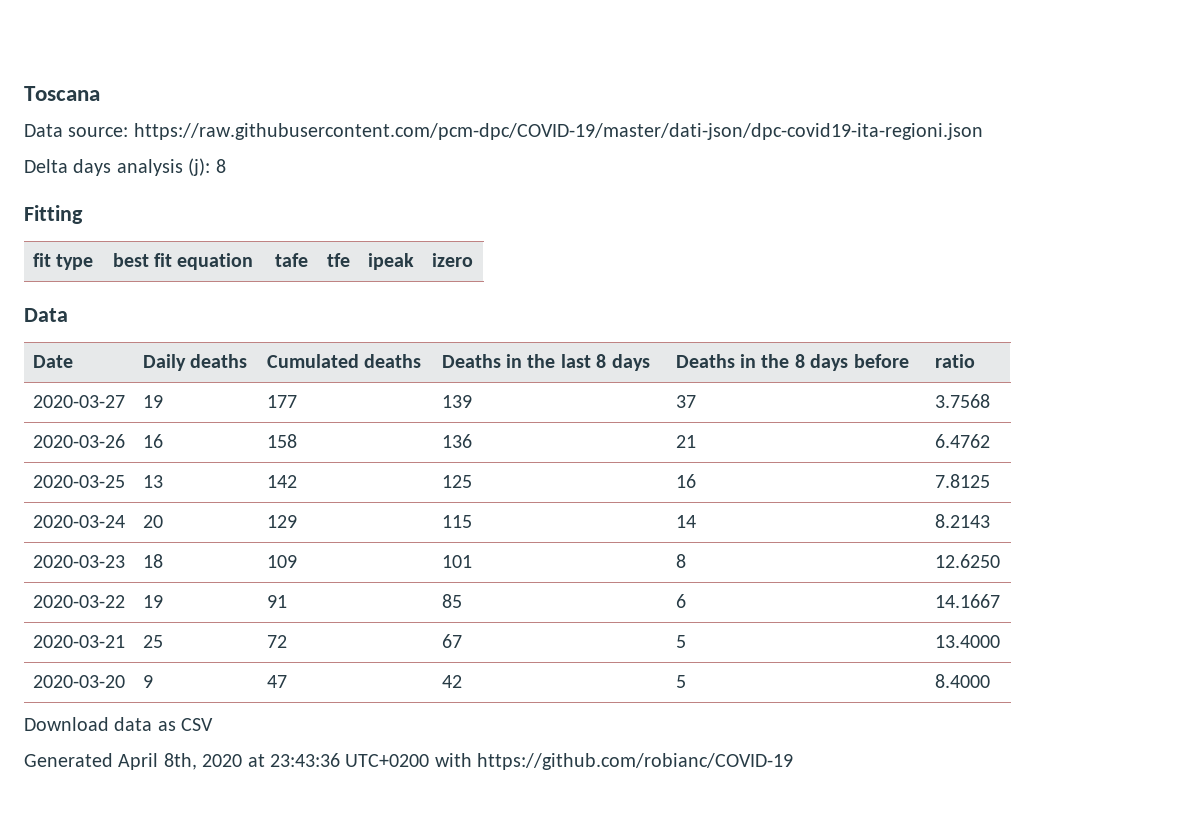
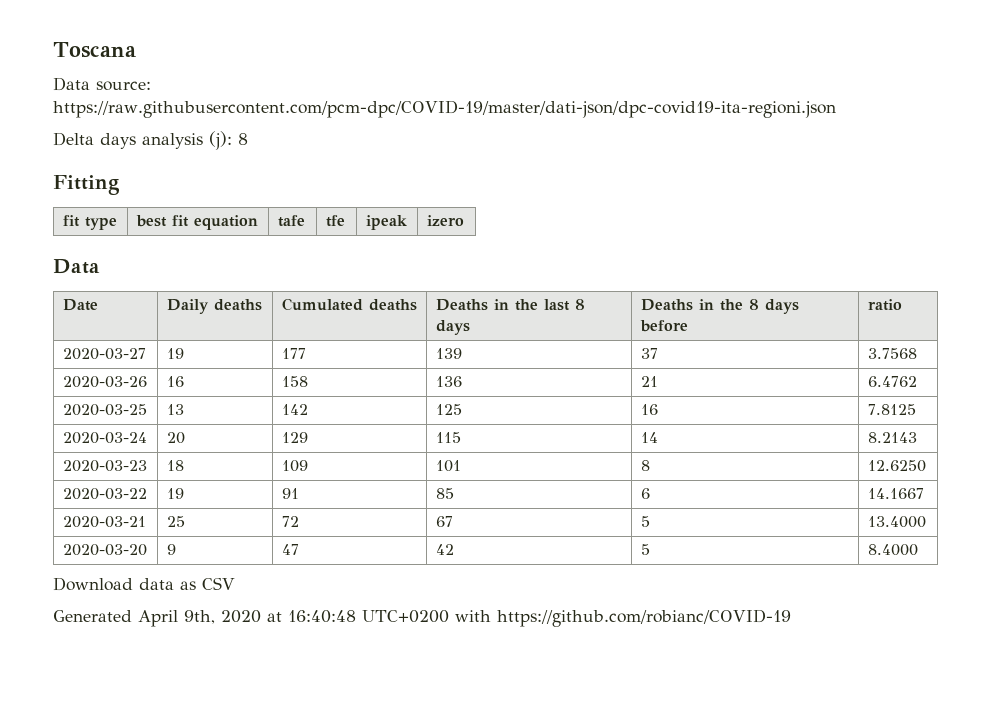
- Generated April 8th, 2020 at 23:43:36 UTC+0200 with https://github.com/robianc/COVID-19
+ Generated April 9th, 2020 at 16:40:48 UTC+0200 with https://github.com/robianc/COVID-19

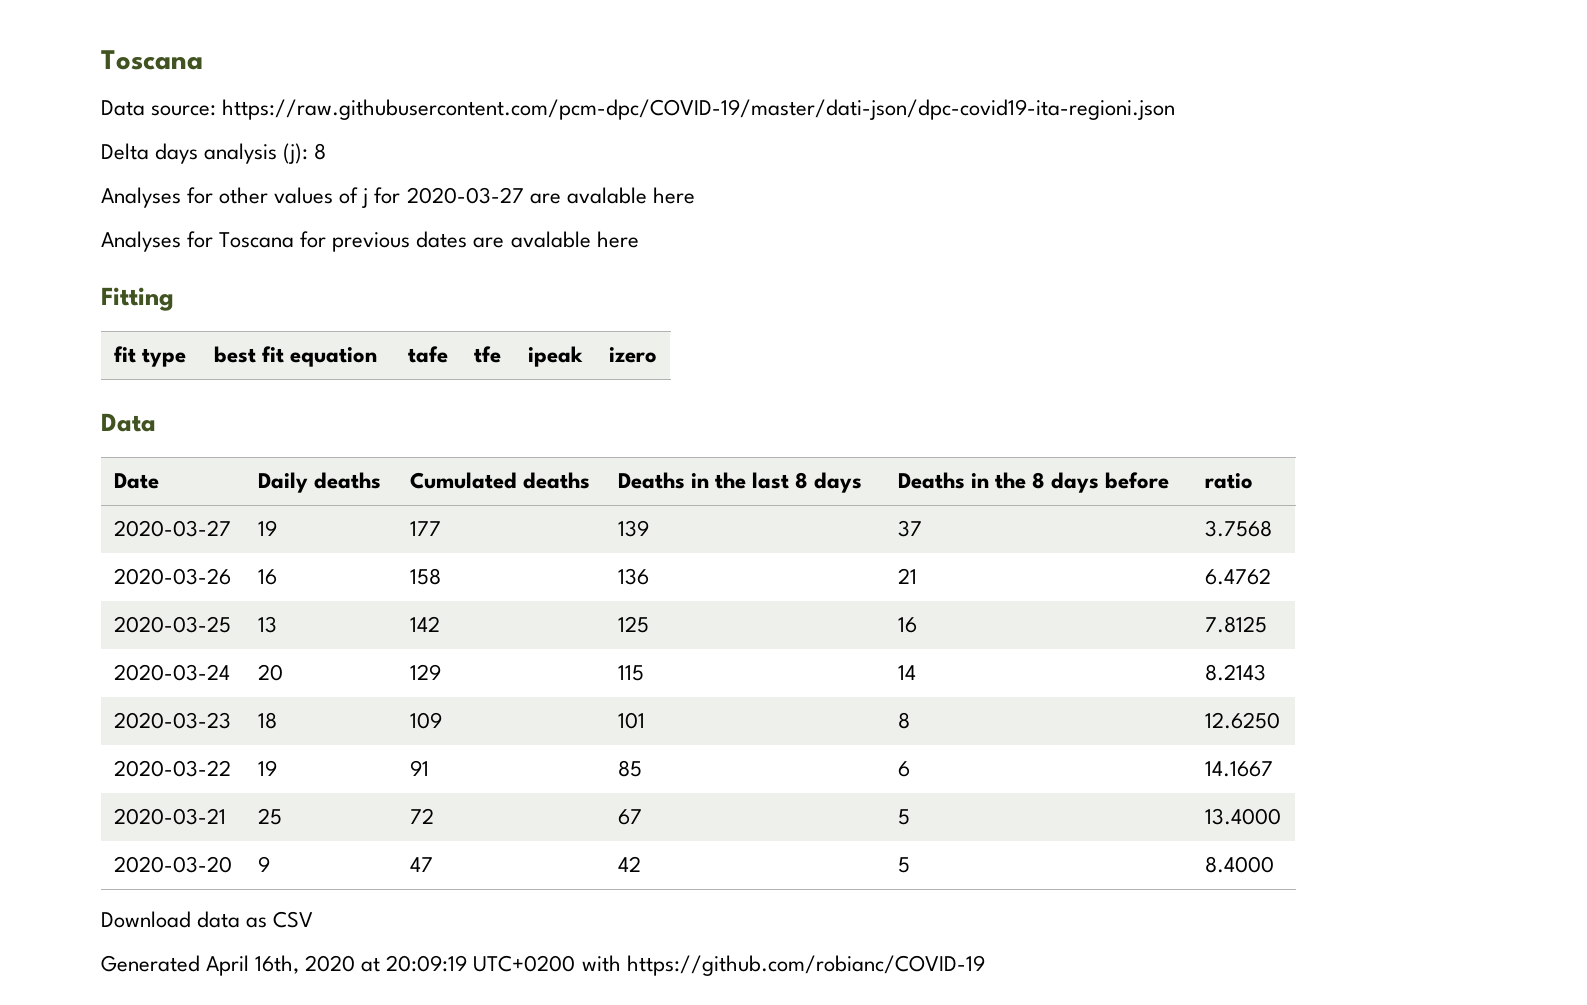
+ Analyses for other values of j for 2020-03-27 are avalable here
+ Analyses for Toscana for previous dates are avalable here
- Generated April 9th, 2020 at 16:40:48 UTC+0200 with https://github.com/robianc/COVID-19
+ Generated April 16th, 2020 at 20:09:19 UTC+0200 with https://github.com/robianc/COVID-19

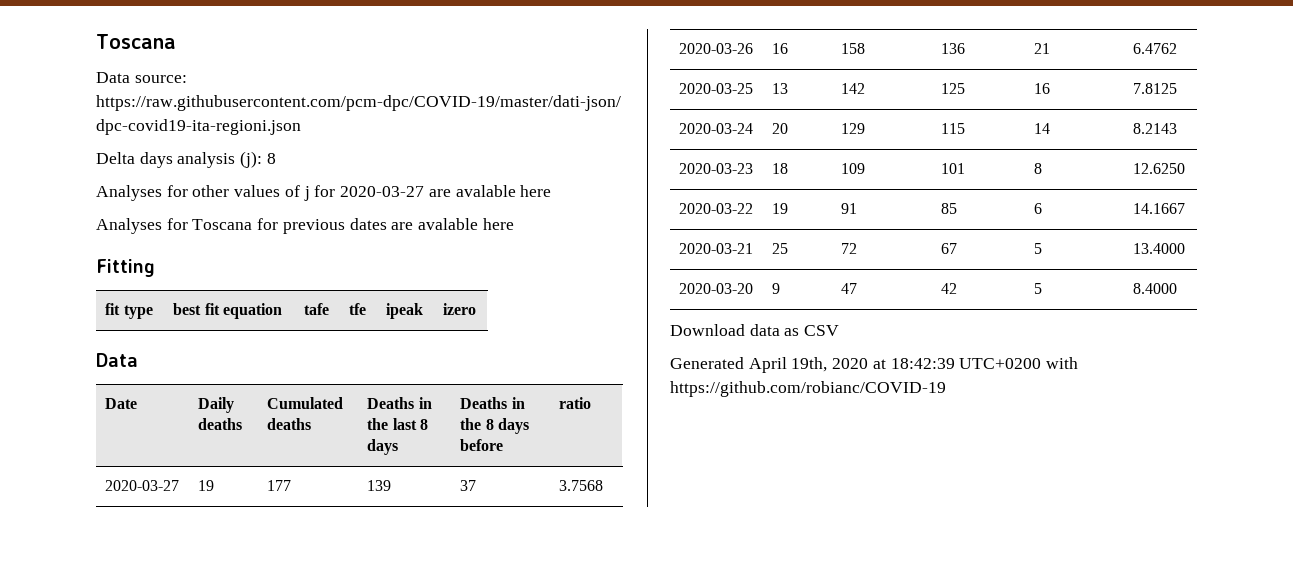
- Generated April 16th, 2020 at 20:09:19 UTC+0200 with https://github.com/robianc/COVID-19
+ Generated April 19th, 2020 at 18:42:39 UTC+0200 with https://github.com/robianc/COVID-19

